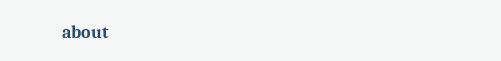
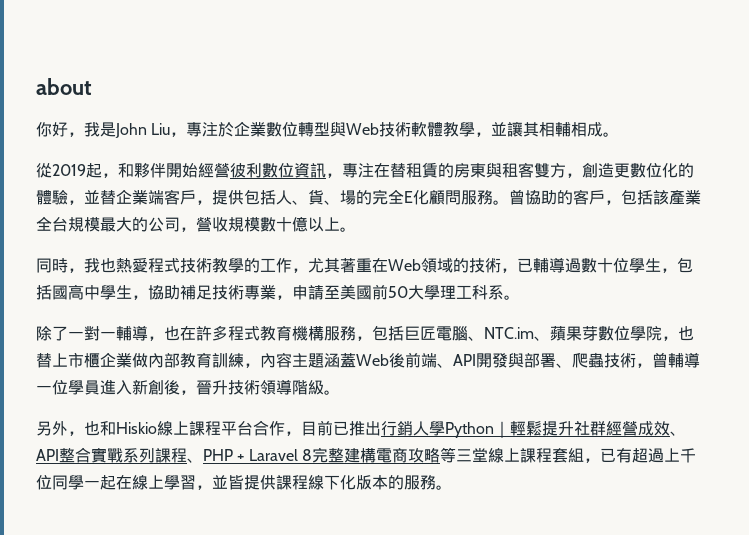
+ 你好，我是John Liu，專注於企業數位轉型與Web技術軟體教學，並讓其相輔相成。
+ 從2019起，和夥伴開始經營彼利數位資訊，專注在替租賃的房東與租客雙方，創造更數位化的體驗，並替企業端客戶，提供包括人、貨、場的完全E化顧問服務。曾協助的客戶，包括該產業全台規模最大的公司，營收規模數十億以上。
+ 同時，我也熱愛程式技術教學的工作，尤其著重在Web領域的技術，已輔導過數十位學生，包括國高中學生，協助補足技術專業，申請至美國前50大學理工科系。
+ 除了一對一輔導，也在許多程式教育機構服務，包括巨匠電腦、NTC.im、蘋果芽數位學院，也替上市櫃企業做內部教育訓練，內容主題涵蓋Web後前端、API開發與部署、爬蟲技術，曾輔導一位學員進入新創後，晉升技術領導階級。
+ 另外，也和Hiskio線上課程平台合作，目前已推出行銷人學Python｜輕鬆提升社群經營成效、API整合實戰系列課程、PHP + Laravel 8完整建構電商攻略等三堂線上課程套組，已有超過上千位同學一起在線上學習，並皆提供課程線下化版本的服務。

